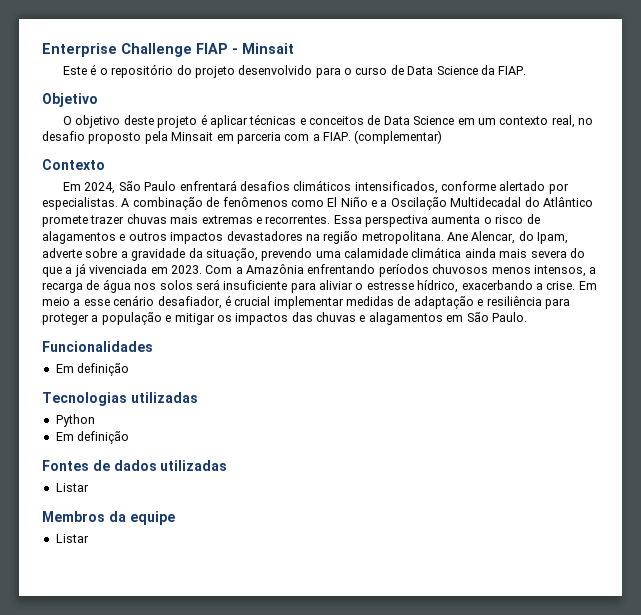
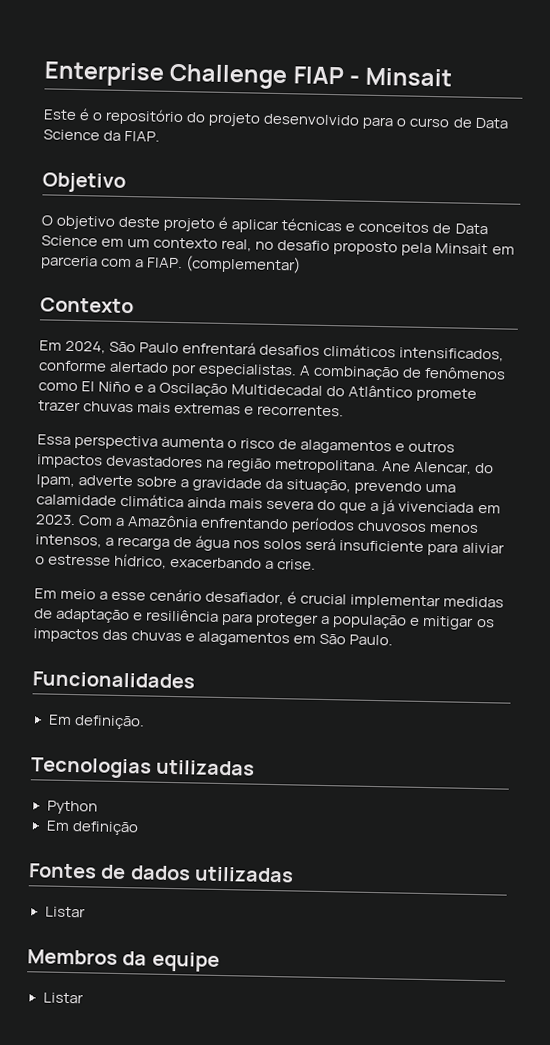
- A combinação de fenômenos como El Niño e a Oscilação Multidecadal do Atlântico promete trazer chuvas mais extremas e recorrentes. Essa perspectiva aumenta o risco de alagamentos e outros impactos devastadores na região metropolitana.
+ A combinação de fenômenos como El Niño e a Oscilação Multidecadal do Atlântico promete trazer chuvas mais extremas e recorrentes.
+ Essa perspectiva aumenta o risco de alagamentos e outros impactos devastadores na região metropolitana.
- Com a Amazônia enfrentando períodos chuvosos menos intensos, a recarga de água nos solos será insuficiente para aliviar o estresse hídrico, exacerbando a crise. Em meio a esse cenário desafiador, é crucial implementar medidas de adaptação e resiliência para proteger a população e mitigar os impactos das chuvas e alagamentos em São Paulo.
+ Com a Amazônia enfrentando períodos chuvosos menos intensos, a recarga de água nos solos será insuficiente para aliviar o estresse hídrico, exacerbando a crise.
+ Em meio a esse cenário desafiador, é crucial implementar medidas de adaptação e resiliência para proteger a população e mitigar os impactos das chuvas e alagamentos em São Paulo.
  Funcionalidades
- Em definição
+ Em definição.

